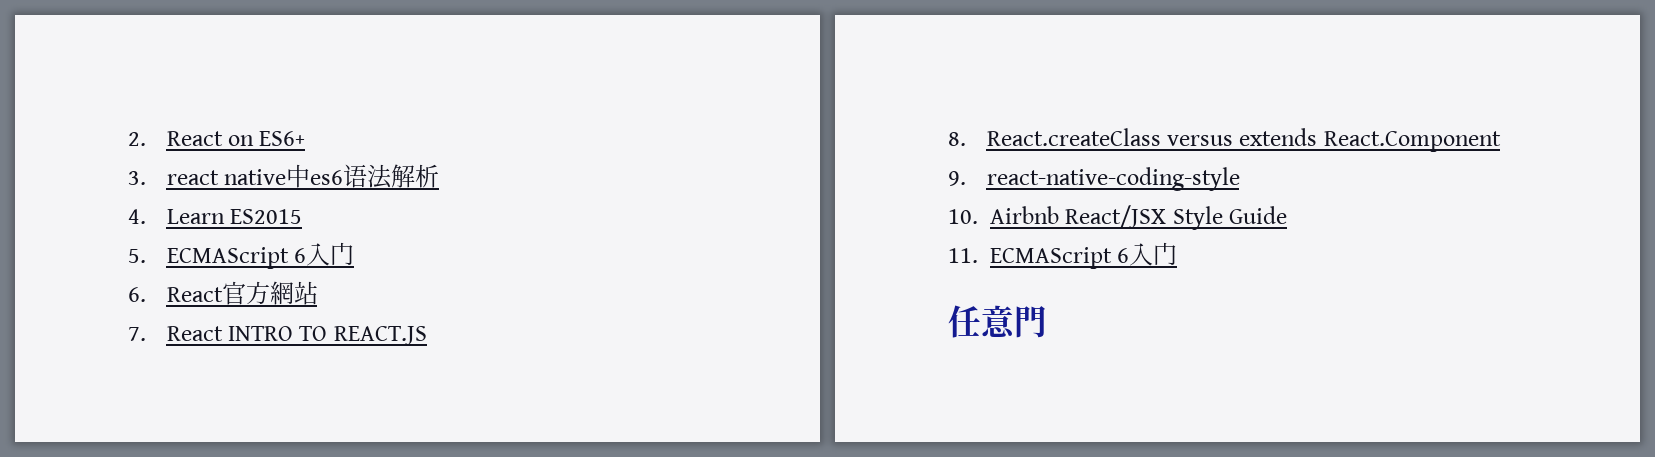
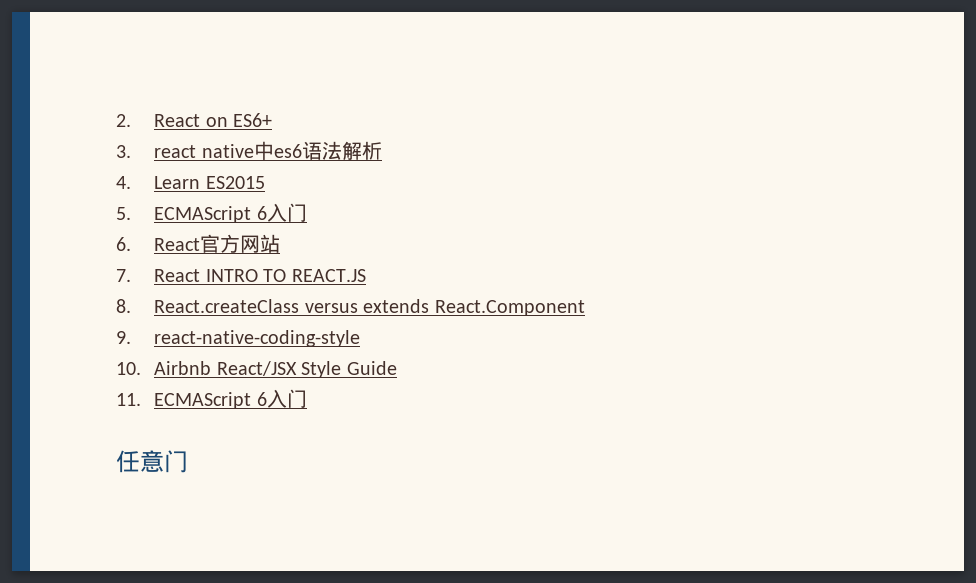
- 6. React官方網站
+ 6. React官方网站
- 任意門
+ 任意门

